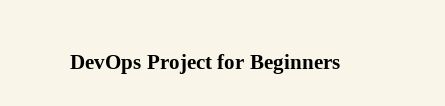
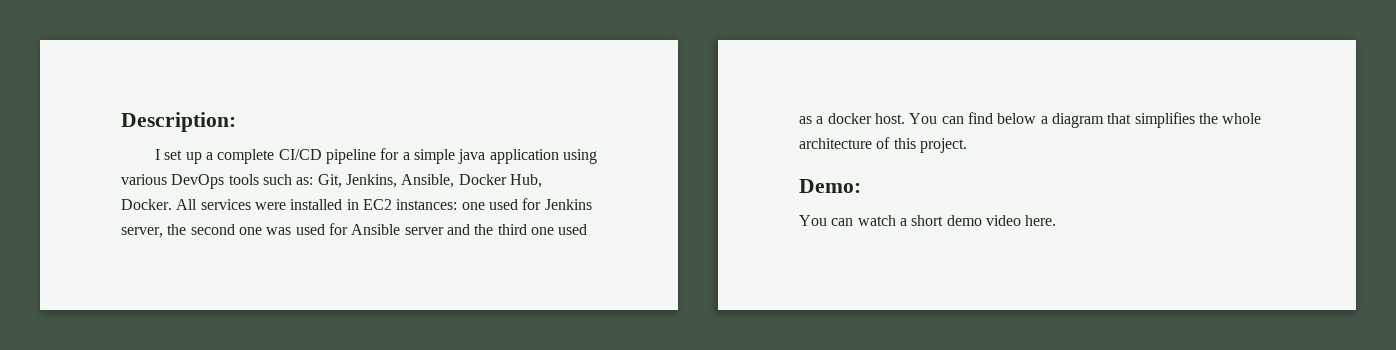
- DevOps Project for Beginners
+ Description:
+ I set up a complete CI/CD pipeline for a simple java application using various DevOps tools such as: Git, Jenkins, Ansible, Docker Hub, Docker. All services were installed in EC2 instances: one used for Jenkins server, the second one was used for Ansible server and the third one used as a docker host. You can find below a diagram that simplifies the whole architecture of this project.
+ Demo:
+ You can watch a short demo video here.

